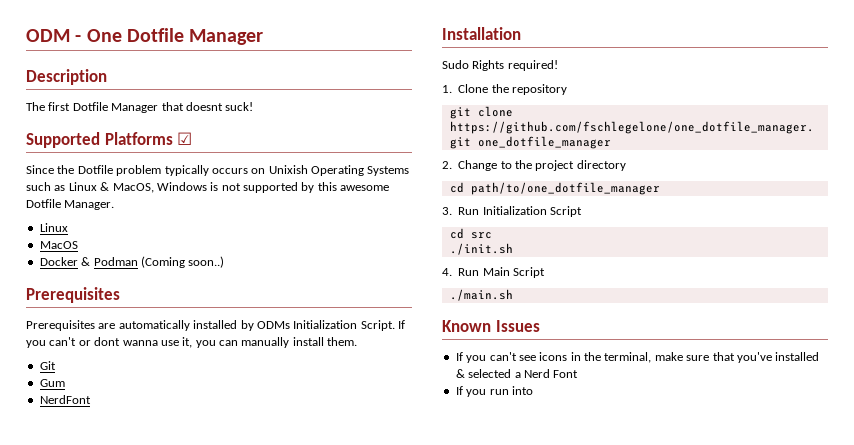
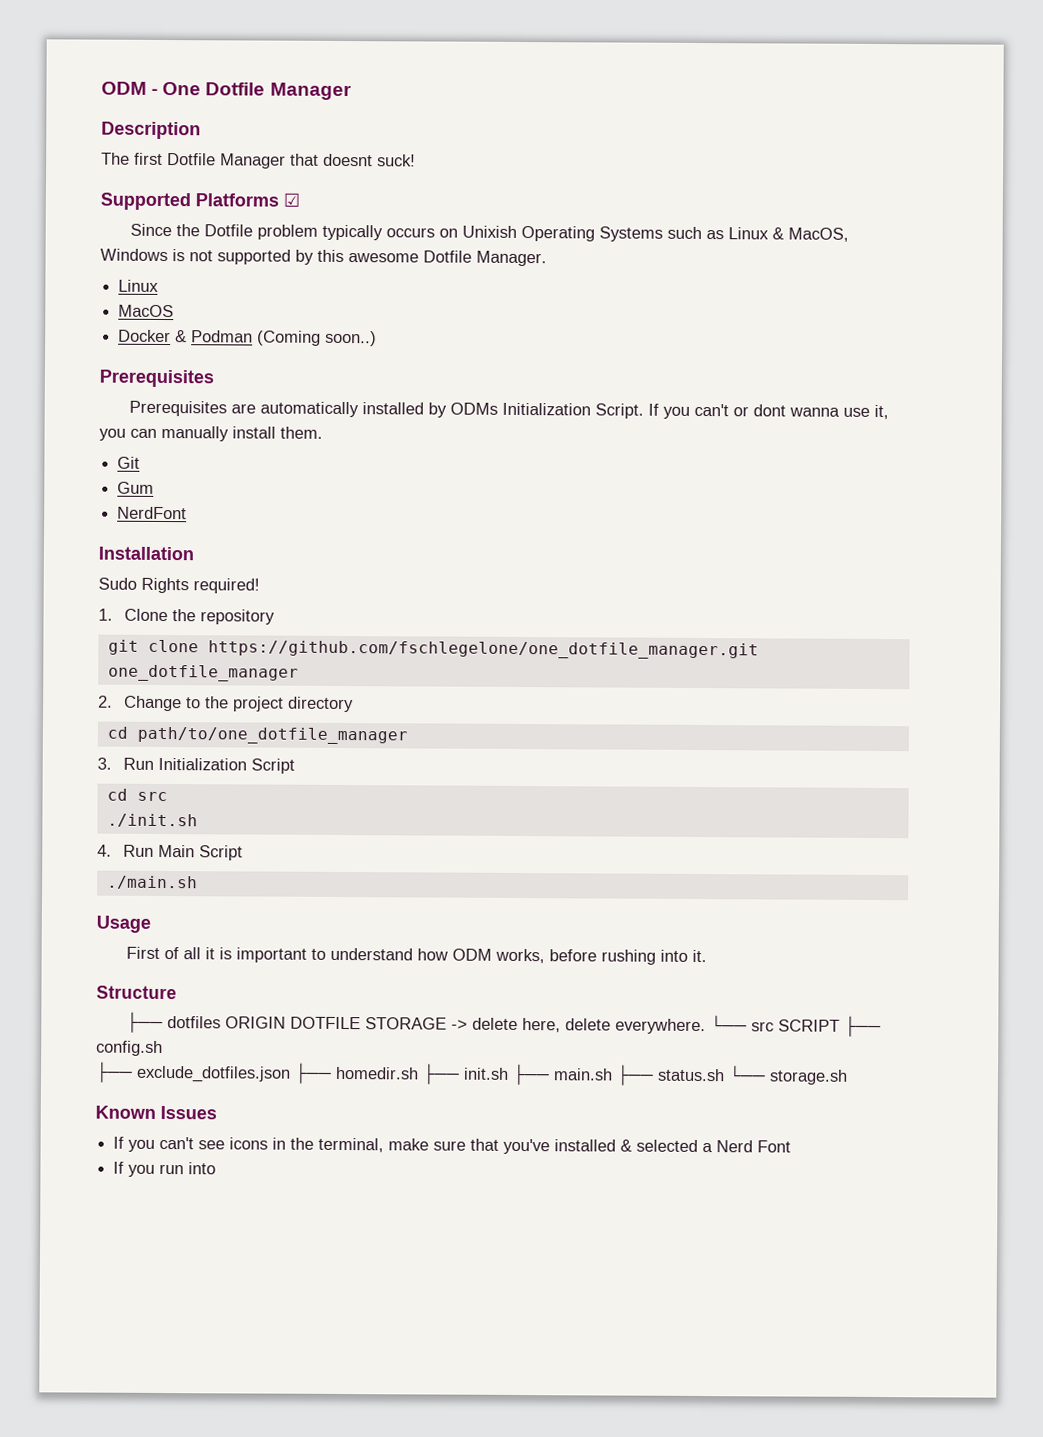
+ Usage
+ First of all it is important to understand how ODM works, before rushing into it.
+ Structure
+ ├── dotfiles ORIGIN DOTFILE STORAGE -> delete here, delete everywhere. └── src SCRIPT ├── config.sh
+ ├── exclude_dotfiles.json ├── homedir.sh ├── init.sh ├── main.sh ├── status.sh └── storage.sh

